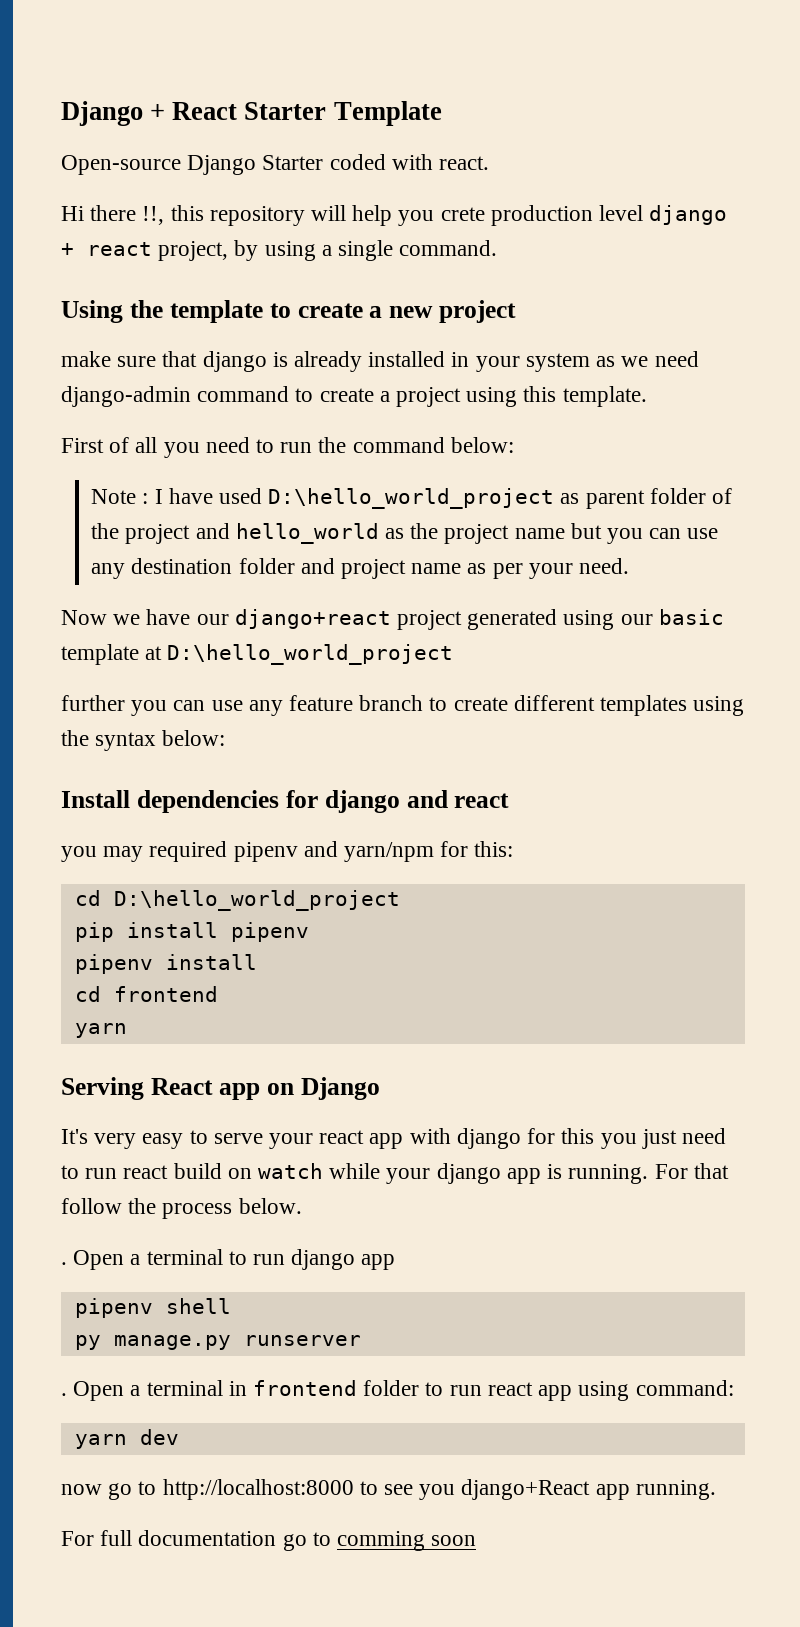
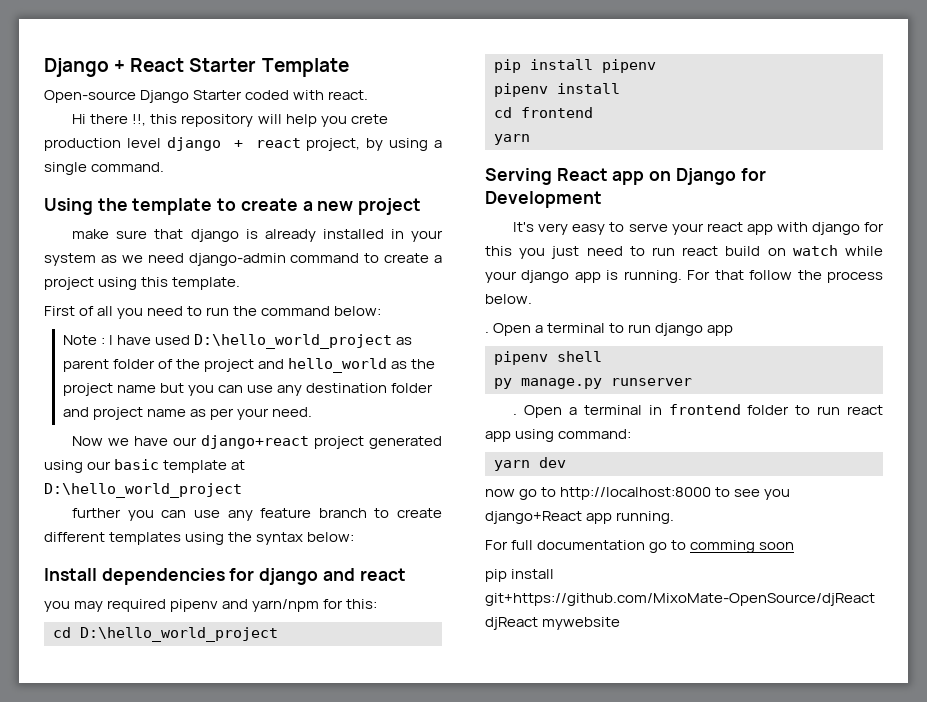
- Serving React app on Django
+ Serving React app on Django for Development
+ pip install git+https://github.com/MixoMate-OpenSource/djReact djReact mywebsite

